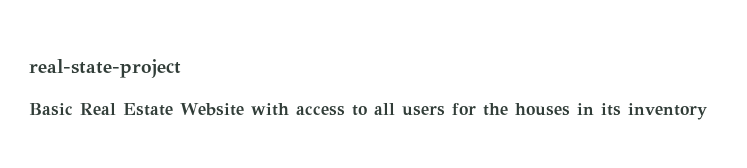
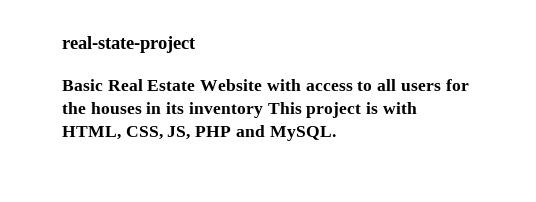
- Basic Real Estate Website with access to all users for the houses in its inventory
+ Basic Real Estate Website with access to all users for the houses in its inventory This project is with HTML, CSS, JS, PHP and MySQL.

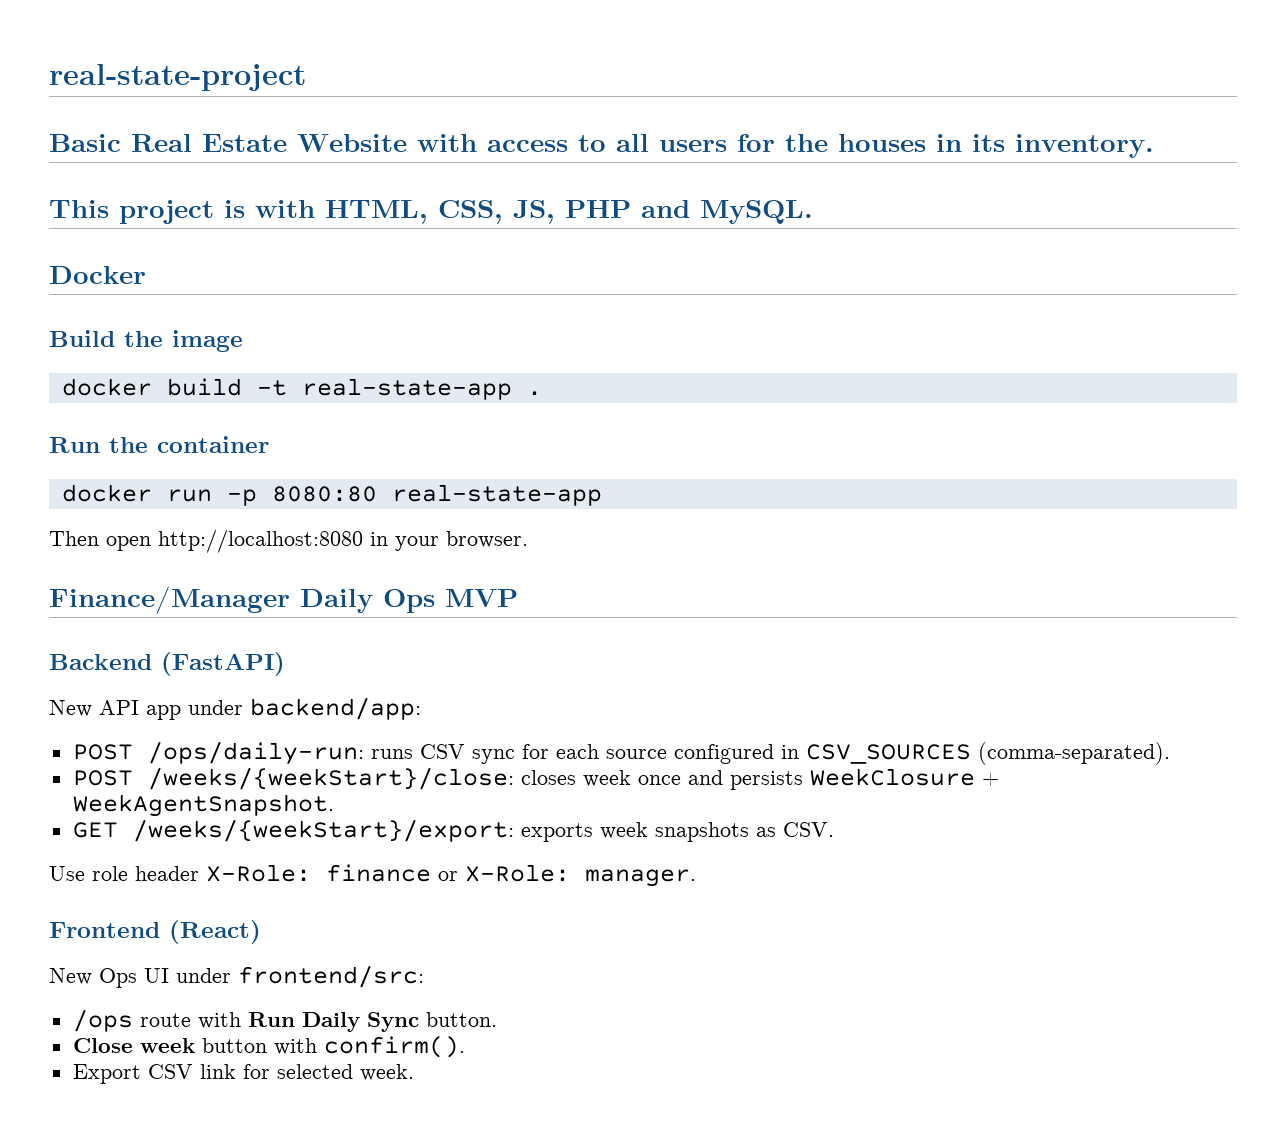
- Basic Real Estate Website with access to all users for the houses in its inventory This project is with HTML, CSS, JS, PHP and MySQL.
+ Basic Real Estate Website with access to all users for the houses in its inventory.
+ This project is with HTML, CSS, JS, PHP and MySQL.
+ Docker
+ Build the image
+ docker build -t real-state-app .
+ Run the container
+ docker run -p 8080:80 real-state-app
+ Then open http://localhost:8080 in your browser.
+ Finance/Manager Daily Ops MVP
+ Backend (FastAPI)
+ New API app under backend/app:
+ POST /ops/daily-run: runs CSV sync for each source configured in CSV_SOURCES (comma-separated).
+ POST /weeks/{weekStart}/close: closes week once and persists WeekClosure + WeekAgentSnapshot.
+ GET /weeks/{weekStart}/export: exports week snapshots as CSV.
+ Use role header X-Role: finance or X-Role: manager.
+ Frontend (React)
+ New Ops UI under frontend/src:
+ /ops route with Run Daily Sync button.
+ Close week button with confirm().
+ Export CSV link for selected week.

